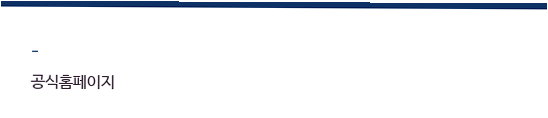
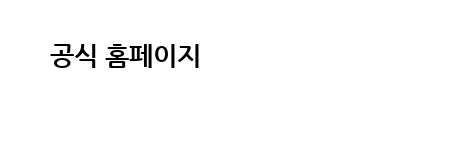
- -
- 공식홈페이지
+ 공식 홈페이지

